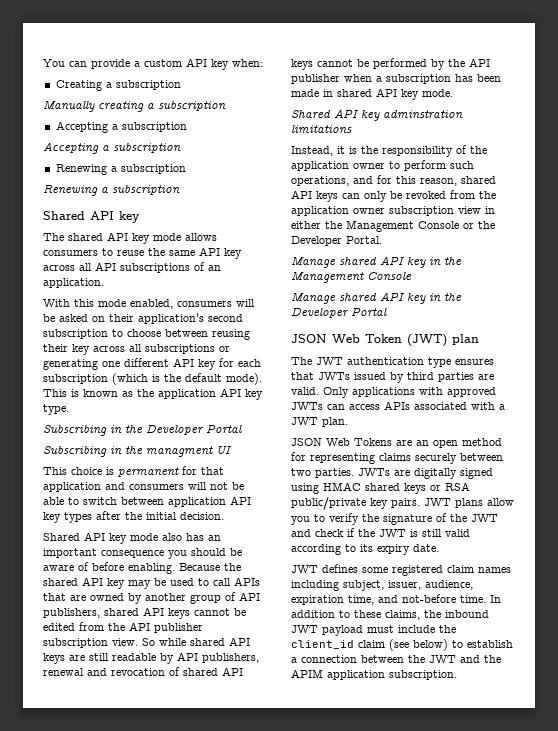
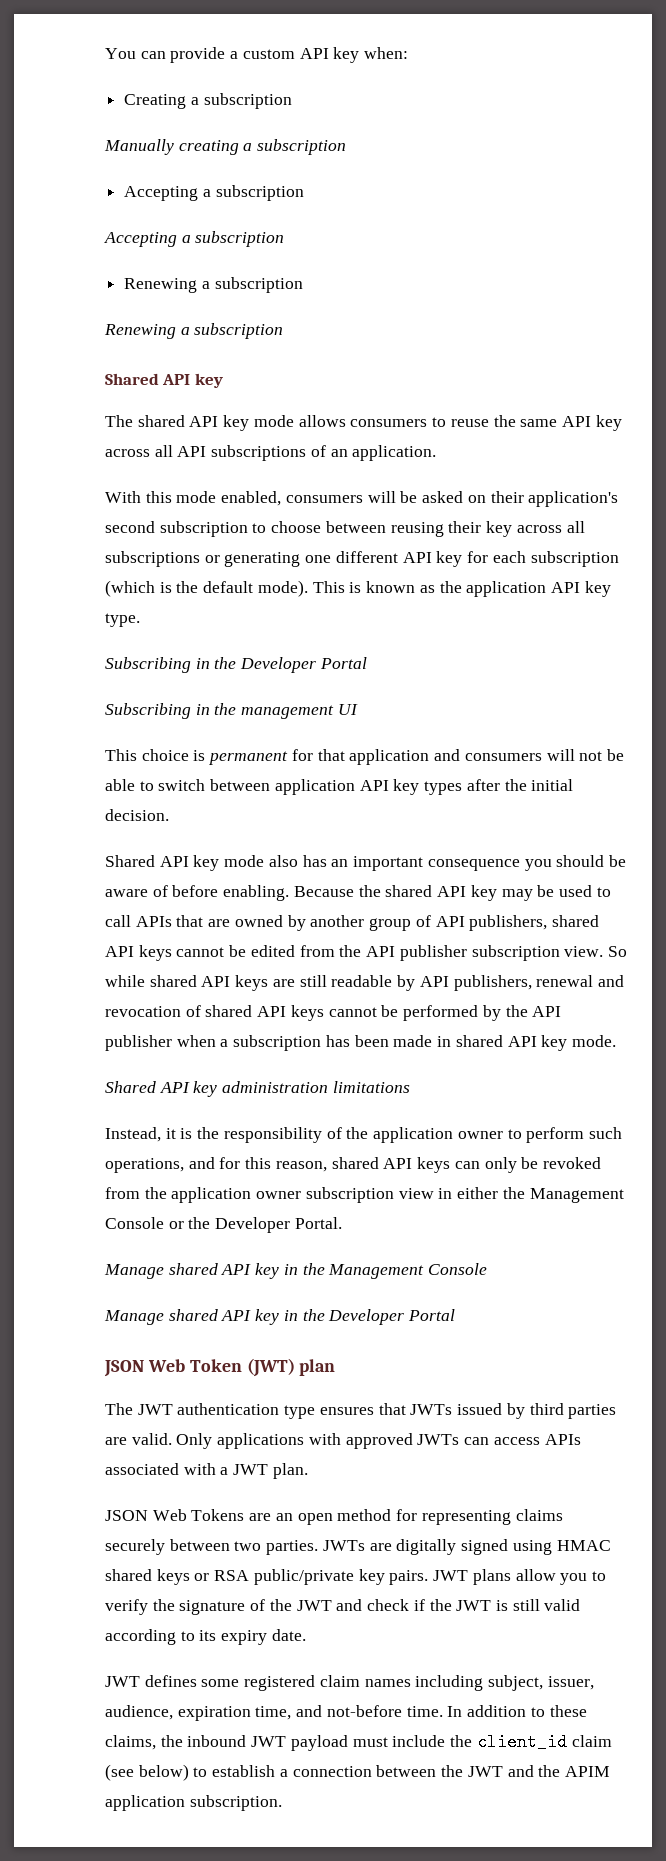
- Subscribing in the managment UI
+ Subscribing in the management UI
- Shared API key adminstration limitations
+ Shared API key administration limitations

